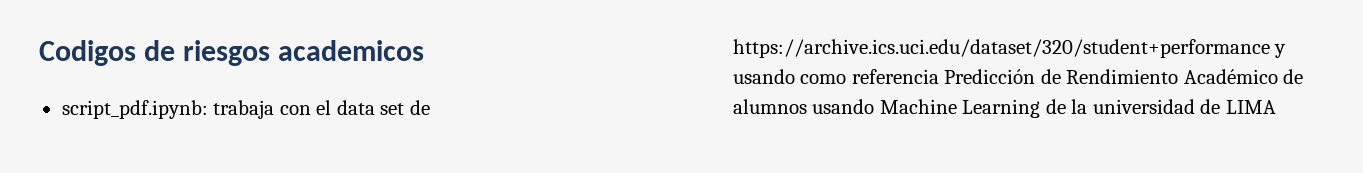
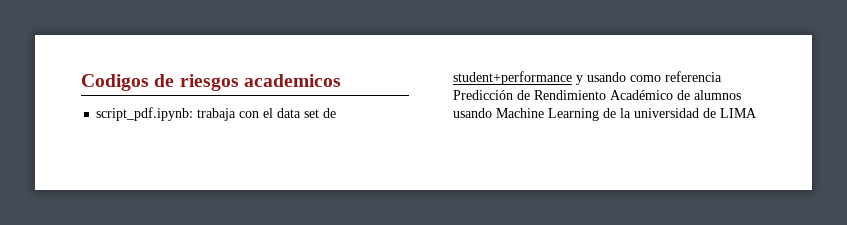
- script_pdf.ipynb: trabaja con el data set de https://archive.ics.uci.edu/dataset/320/student+performance y usando como referencia Predicción de Rendimiento Académico de alumnos usando Machine Learning de la universidad de LIMA
+ script_pdf.ipynb: trabaja con el data set de student+performance y usando como referencia Predicción de Rendimiento Académico de alumnos usando Machine Learning de la universidad de LIMA

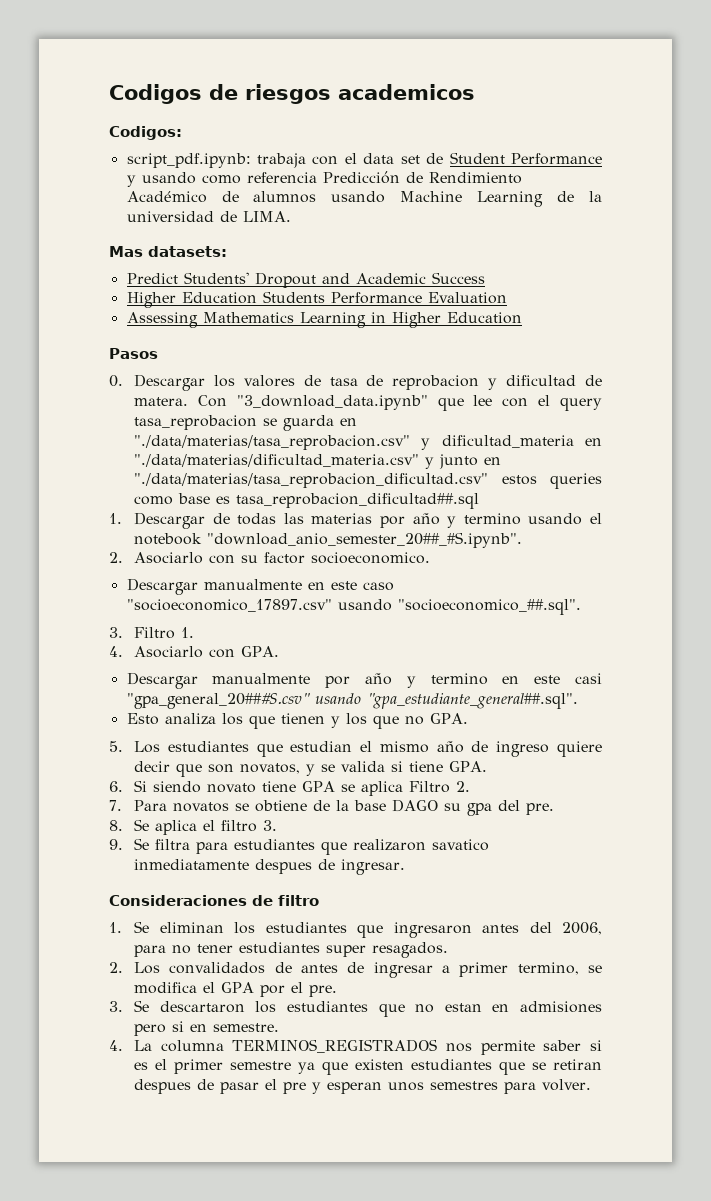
+ Codigos:
- script_pdf.ipynb: trabaja con el data set de student+performance y usando como referencia Predicción de Rendimiento Académico de alumnos usando Machine Learning de la universidad de LIMA
+ script_pdf.ipynb: trabaja con el data set de Student Performance y usando como referencia Predicción de Rendimiento Académico de alumnos usando Machine Learning de la universidad de LIMA.
+ Mas datasets:
+ Predict Students' Dropout and Academic Success
+ Higher Education Students Performance Evaluation
+ Assessing Mathematics Learning in Higher Education
+ Pasos
+ 0. Descargar los valores de tasa de reprobacion y dificultad de matera. Con "3_download_data.ipynb" que lee con el query tasa_reprobacion se guarda en "./data/materias/tasa_reprobacion.csv" y dificultad_materia en "./data/materias/dificultad_materia.csv" y junto en "./data/materias/tasa_reprobacion_dificultad.csv" estos queries como base es tasa_reprobacion_dificultad##.sql
+ 1. Descargar de todas las materias por año y termino usando el notebook "download_anio_semester_20##_#S.ipynb".
+ 2. Asociarlo con su factor socioeconomico.
+ Descargar manualmente en este caso "socioeconomico_17897.csv" usando "socioeconomico_##.sql".
+ 3. Filtro 1.
+ 4. Asociarlo con GPA.
+ Descargar manualmente por año y termino en este casi "gpa_general_20###S.csv" usando "gpa_estudiante_general##.sql".
+ Esto analiza los que tienen y los que no GPA.
+ 5. Los estudiantes que estudian el mismo año de ingreso quiere decir que son novatos, y se valida si tiene GPA.
+ 6. Si siendo novato tiene GPA se aplica Filtro 2.
+ 7. Para novatos se obtiene de la base DAGO su gpa del pre.
+ 8. Se aplica el filtro 3.
+ 9. Se filtra para estudiantes que realizaron savatico inmediatamente despues de ingresar.
+ Consideraciones de filtro
+ 1. Se eliminan los estudiantes que ingresaron antes del 2006, para no tener estudiantes super resagados.
+ 2. Los convalidados de antes de ingresar a primer termino, se modifica el GPA por el pre.
+ 3. Se descartaron los estudiantes que no estan en admisiones pero si en semestre.
+ 4. La columna TERMINOS_REGISTRADOS nos permite saber si es el primer semestre ya que existen estudiantes que se retiran despues de pasar el pre y esperan unos semestres para volver.

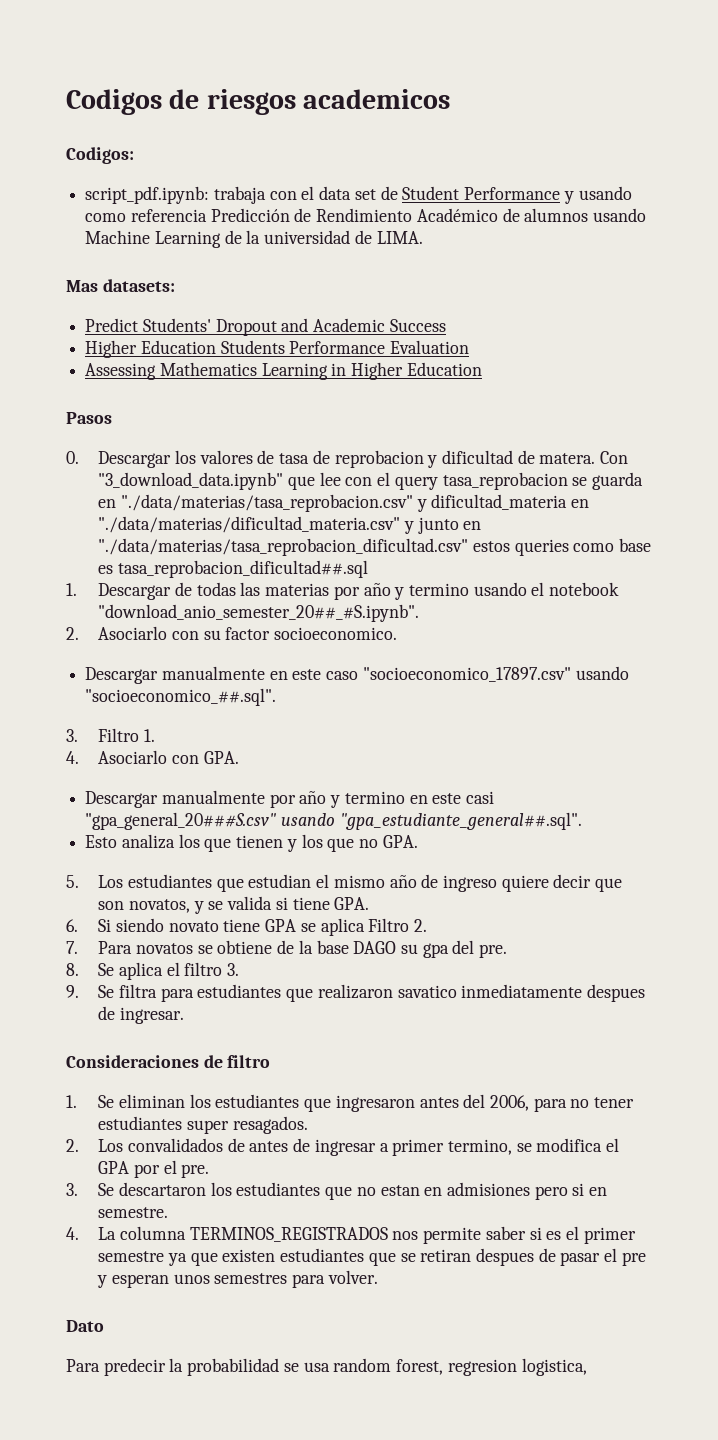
+ Dato
+ Para predecir la probabilidad se usa random forest, regresion logistica,

